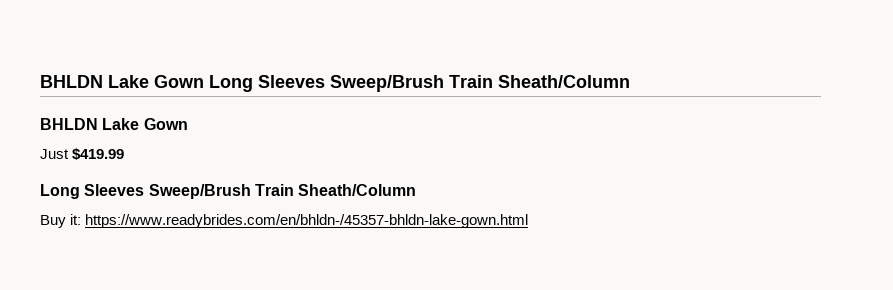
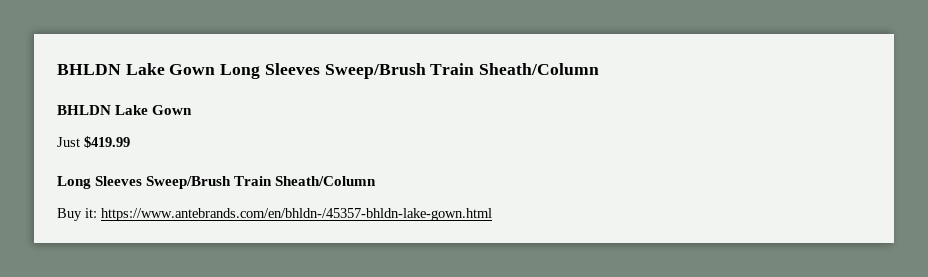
- Buy it: https://www.readybrides.com/en/bhldn-/45357-bhldn-lake-gown.html
+ Buy it: https://www.antebrands.com/en/bhldn-/45357-bhldn-lake-gown.html

